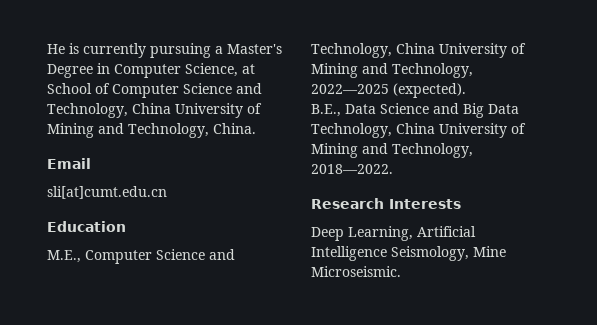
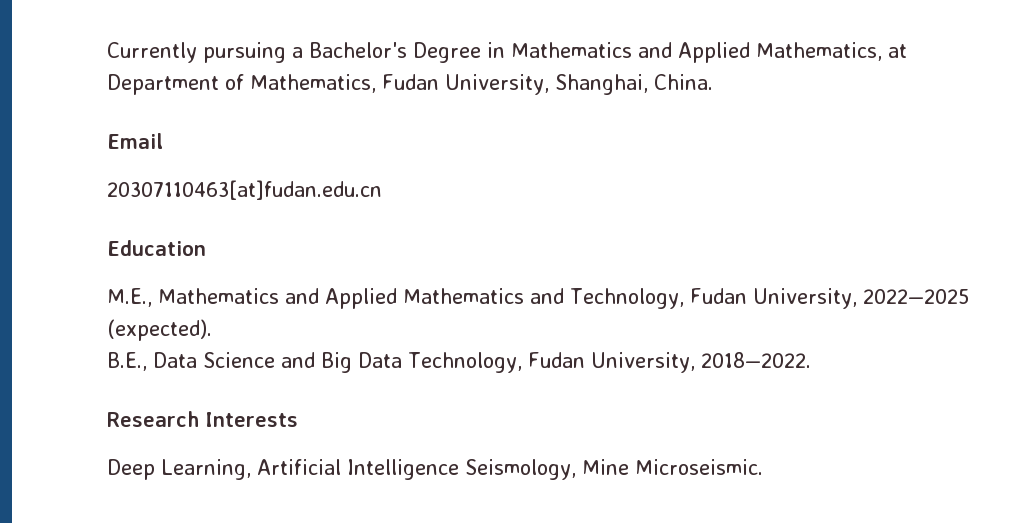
- He is currently pursuing a Master's Degree in Computer Science, at School of Computer Science and Technology, China University of Mining and Technology, China.
+ Currently pursuing a Bachelor's Degree in Mathematics and Applied Mathematics, at Department of Mathematics, Fudan University, Shanghai, China.
- sli[at]cumt.edu.cn
+ 20307110463[at]fudan.edu.cn
- M.E., Computer Science and Technology, China University of Mining and Technology, 2022—2025 (expected).
+ M.E., Mathematics and Applied Mathematics and Technology, Fudan University, 2022—2025 (expected).
- B.E., Data Science and Big Data Technology, China University of Mining and Technology, 2018—2022.
+ B.E., Data Science and Big Data Technology, Fudan University, 2018—2022.

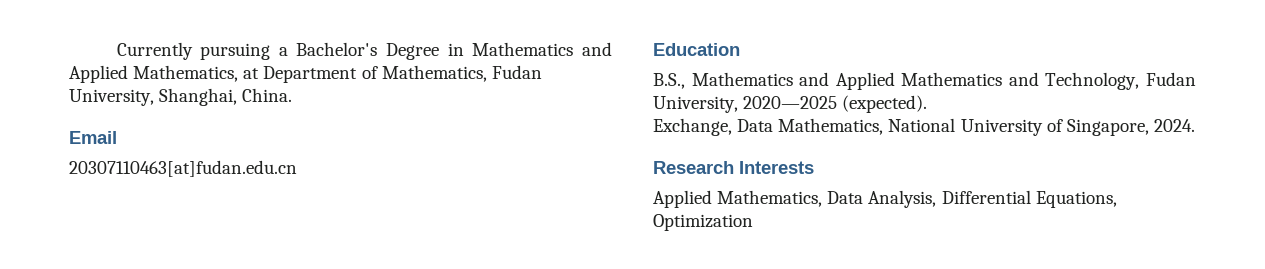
- M.E., Mathematics and Applied Mathematics and Technology, Fudan University, 2022—2025 (expected).
+ B.S., Mathematics and Applied Mathematics and Technology, Fudan University, 2020—2025 (expected).
- B.E., Data Science and Big Data Technology, Fudan University, 2018—2022.
+ Exchange, Data Mathematics, National University of Singapore, 2024.
  Research Interests
- Deep Learning, Artificial Intelligence Seismology, Mine Microseismic.
+ Applied Mathematics, Data Analysis, Differential Equations, Optimization

